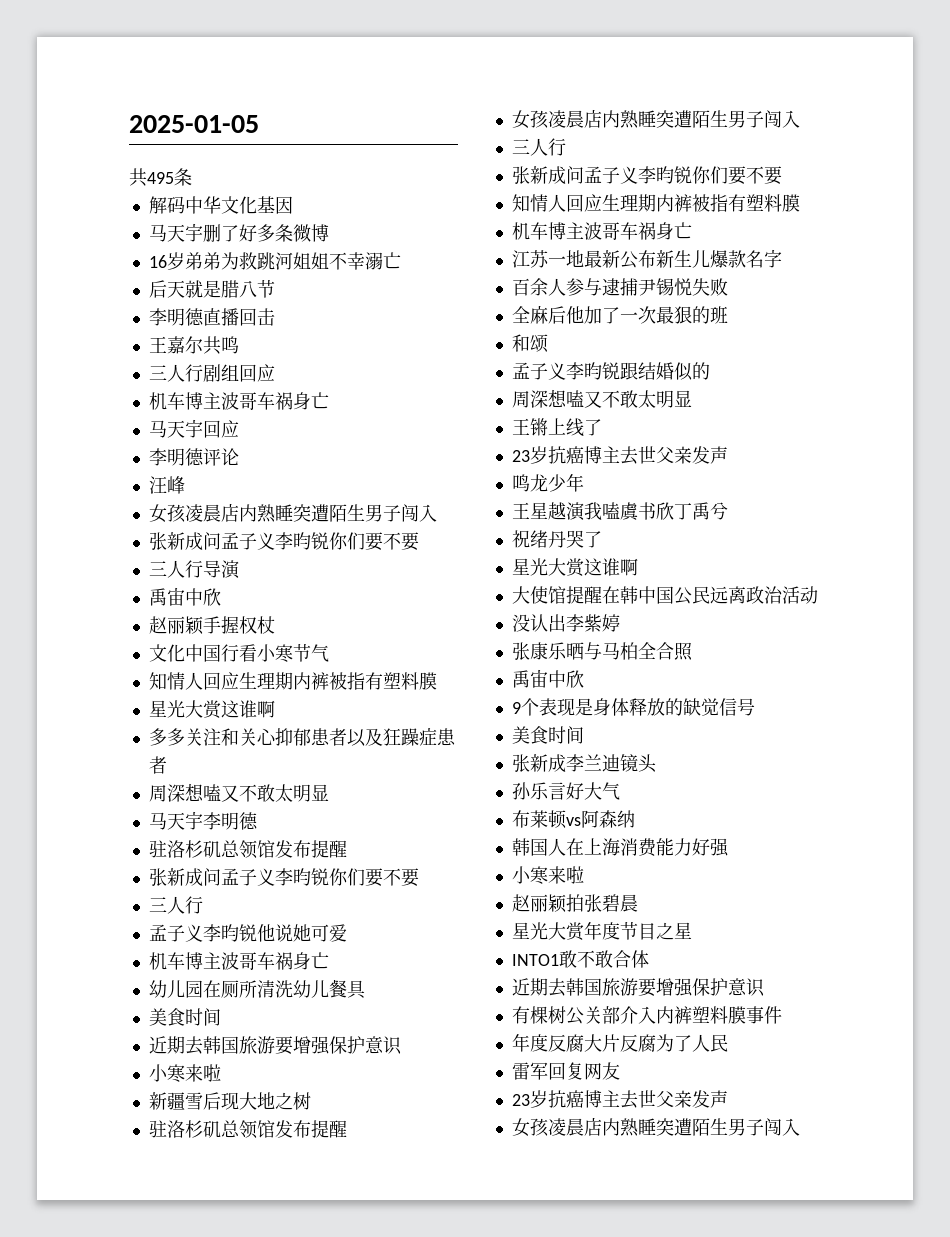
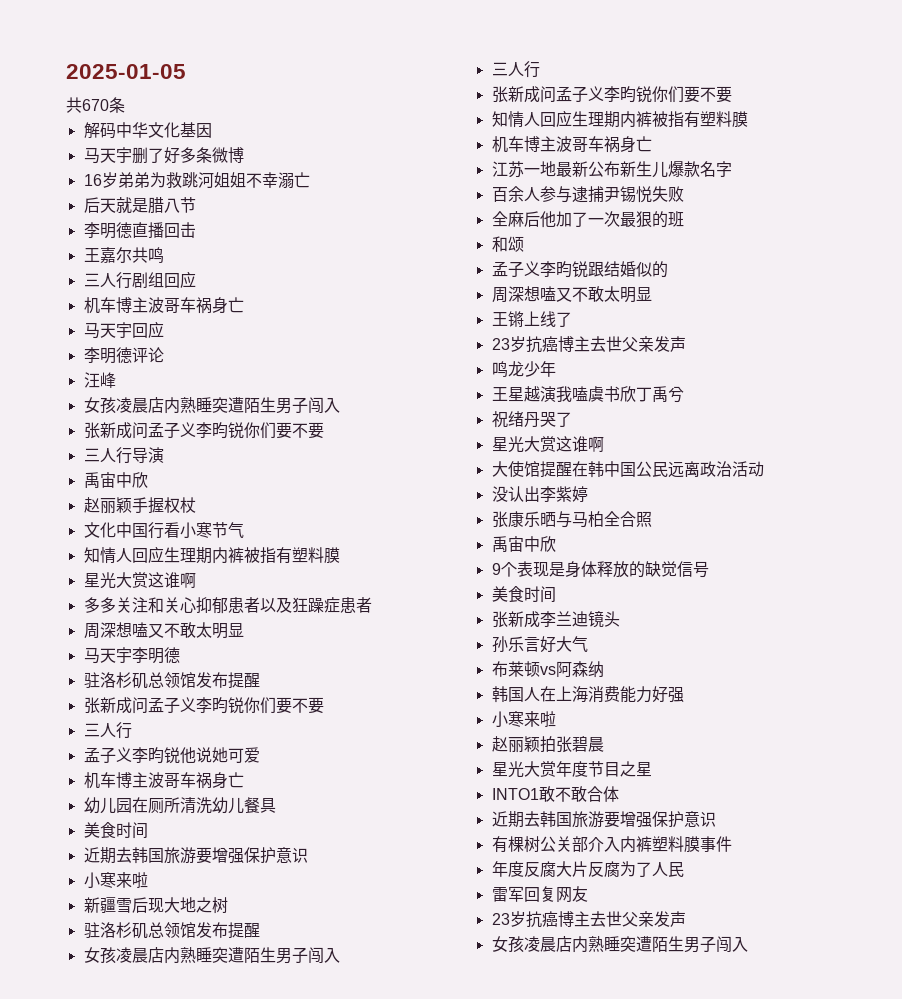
- 共495条
+ 共670条

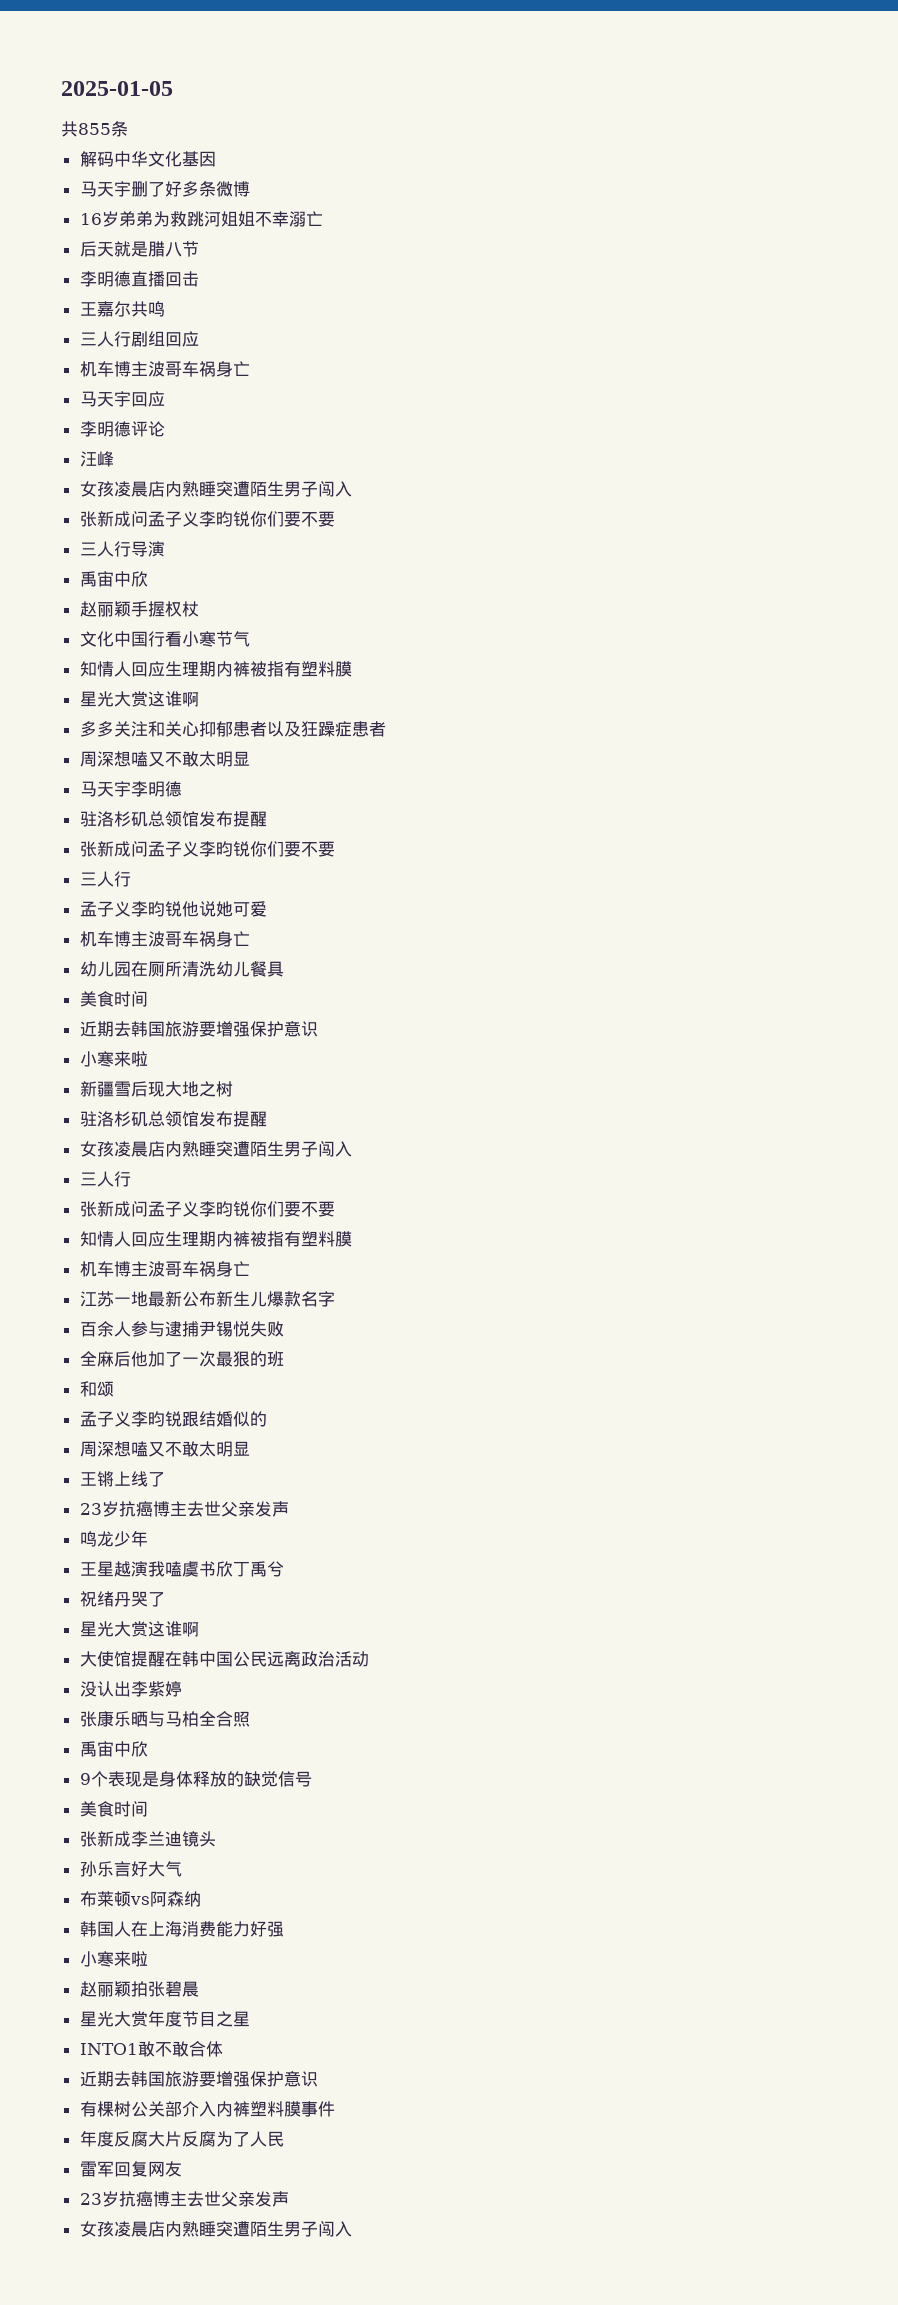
- 共670条
+ 共855条

